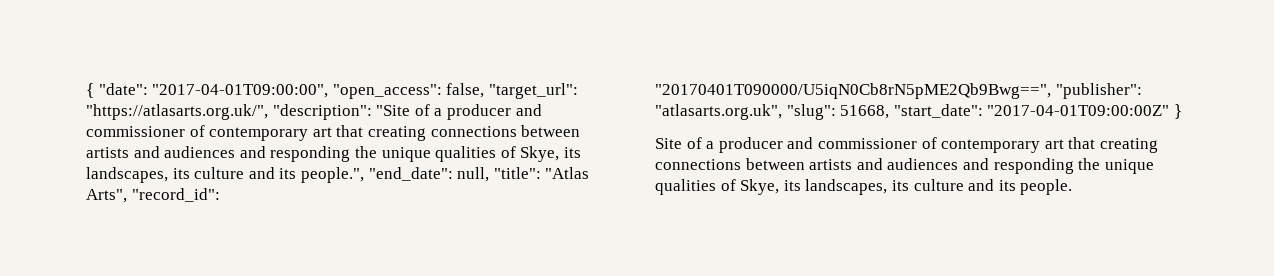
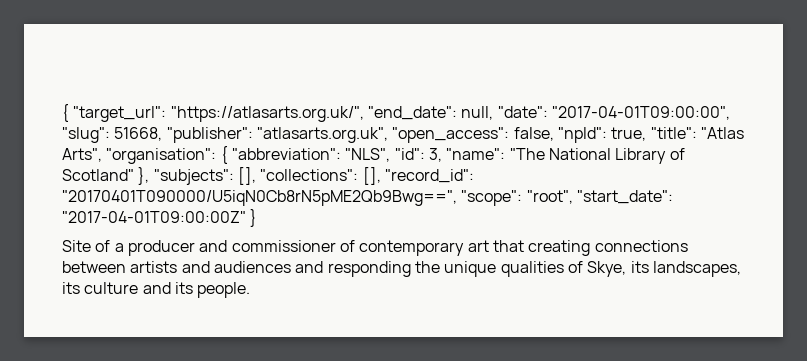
- { "date": "2017-04-01T09:00:00", "open_access": false, "target_url": "https://atlasarts.org.uk/", "description": "Site of a producer and commissioner of contemporary art that creating connections between artists and audiences and responding the unique qualities of Skye, its landscapes, its culture and its people.", "end_date": null, "title": "Atlas Arts", "record_id": "20170401T090000/U5iqN0Cb8rN5pME2Qb9Bwg==", "publisher": "atlasarts.org.uk", "slug": 51668, "start_date": "2017-04-01T09:00:00Z" }
+ { "target_url": "https://atlasarts.org.uk/", "end_date": null, "date": "2017-04-01T09:00:00", "slug": 51668, "publisher": "atlasarts.org.uk", "open_access": false, "npld": true, "title": "Atlas Arts", "organisation": { "abbreviation": "NLS", "id": 3, "name": "The National Library of Scotland" }, "subjects": [], "collections": [], "record_id": "20170401T090000/U5iqN0Cb8rN5pME2Qb9Bwg==", "scope": "root", "start_date": "2017-04-01T09:00:00Z" }

